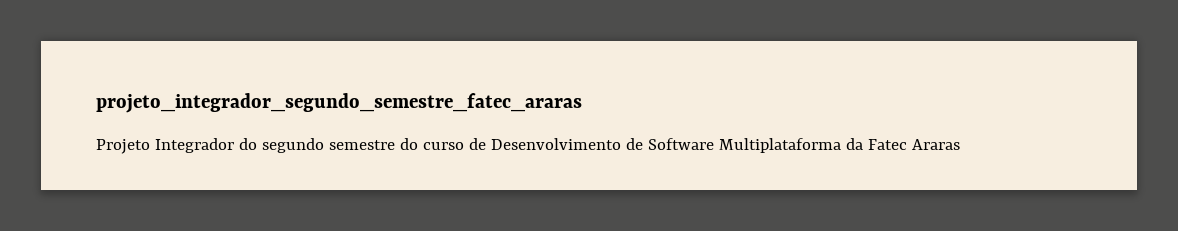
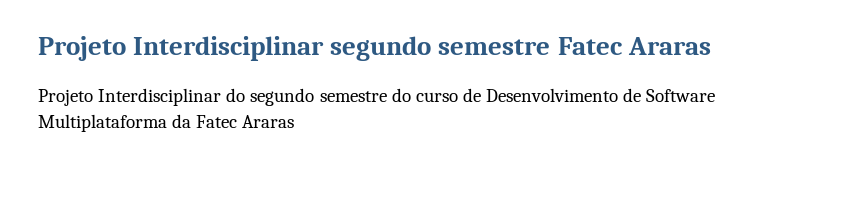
- projeto_integrador_segundo_semestre_fatec_araras
- Projeto Integrador do segundo semestre do curso de Desenvolvimento de Software Multiplataforma da Fatec Araras
+ Projeto Interdisciplinar segundo semestre Fatec Araras
+ Projeto Interdisciplinar do segundo semestre do curso de Desenvolvimento de Software Multiplataforma da Fatec Araras

